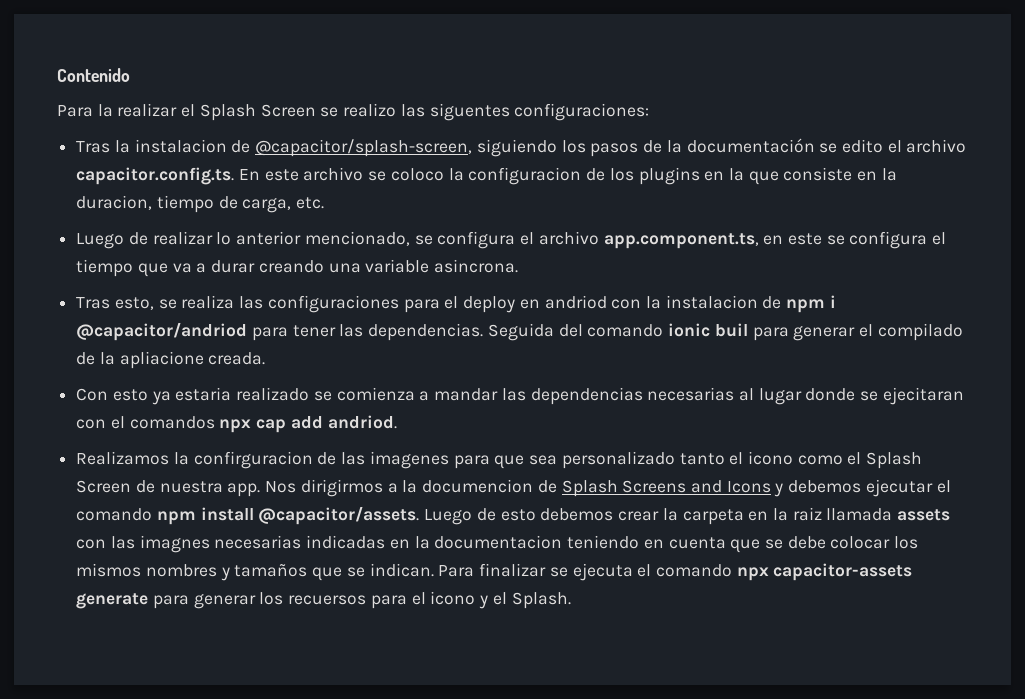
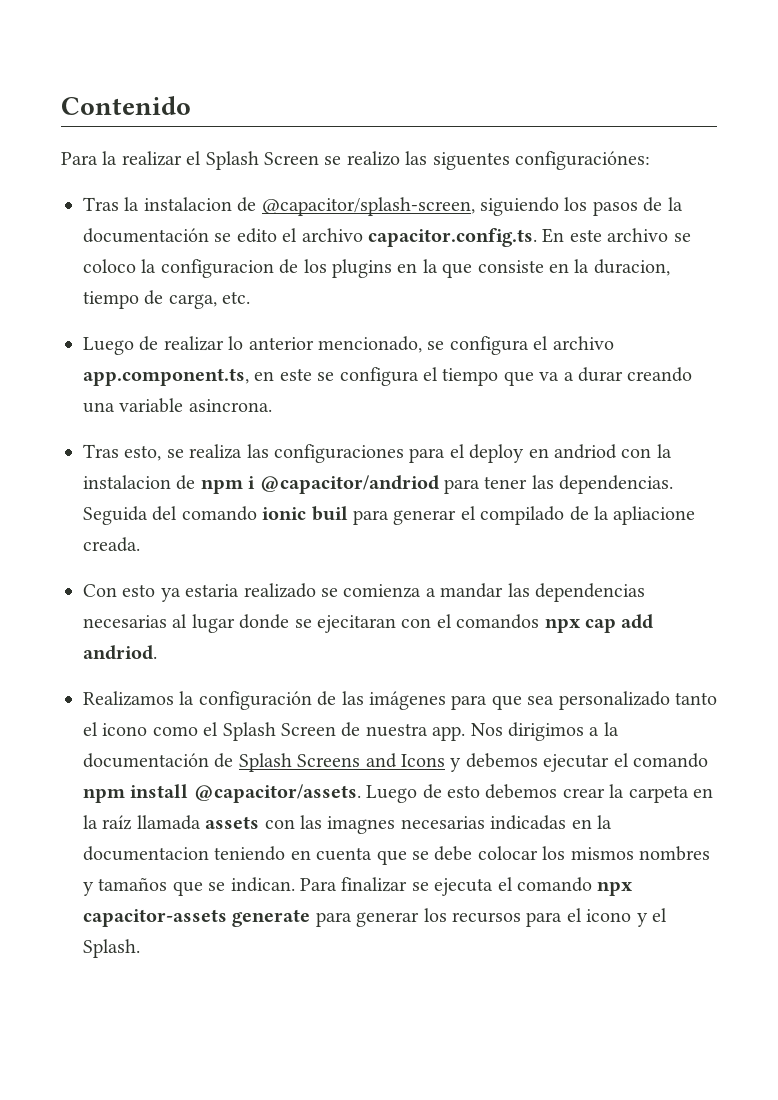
- Para la realizar el Splash Screen se realizo las siguentes configuraciones:
+ Para la realizar el Splash Screen se realizo las siguentes configuraciónes:
- Realizamos la confirguracion de las imagenes para que sea personalizado tanto el icono como el Splash Screen de nuestra app.
+ Realizamos la configuración de las imágenes para que sea personalizado tanto el icono como el Splash Screen de nuestra app.
- Nos dirigirmos a la documencion de Splash Screens and Icons y debemos ejecutar el comando npm install @capacitor/assets.
+ Nos dirigimos a la documentación de Splash Screens and Icons y debemos ejecutar el comando npm install @capacitor/assets.
- Luego de esto debemos crear la carpeta en la raiz llamada assets con las imagnes necesarias indicadas en la documentacion teniendo en cuenta que se debe colocar los mismos nombres y tamaños que se indican.
+ Luego de esto debemos crear la carpeta en la raíz llamada assets con las imagnes necesarias indicadas en la documentacion teniendo en cuenta que se debe colocar los mismos nombres y tamaños que se indican.
- Para finalizar se ejecuta el comando npx capacitor-assets generate para generar los recuersos para el icono y el Splash.
+ Para finalizar se ejecuta el comando npx capacitor-assets generate para generar los recursos para el icono y el Splash.

